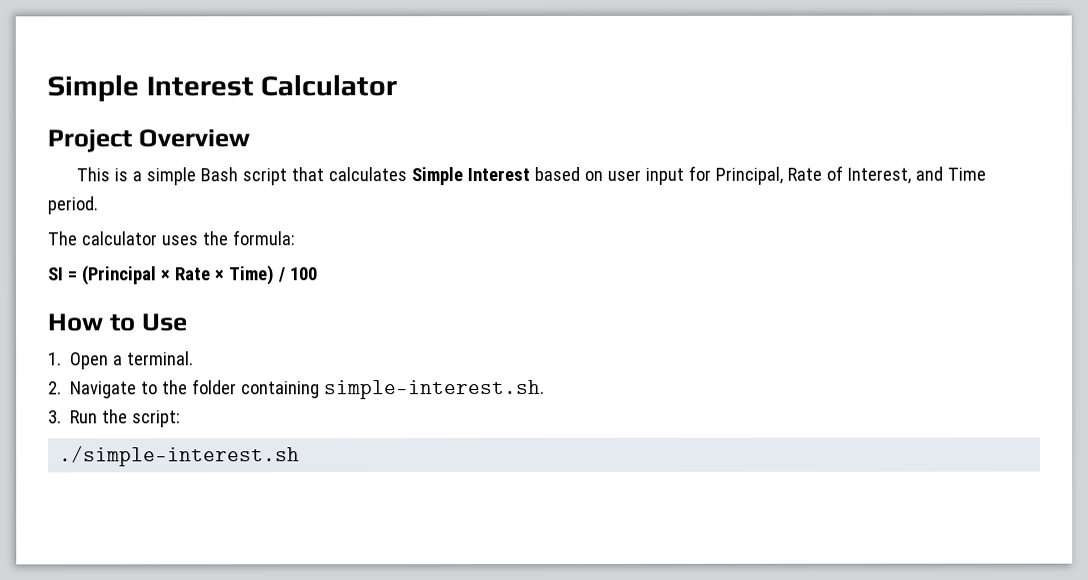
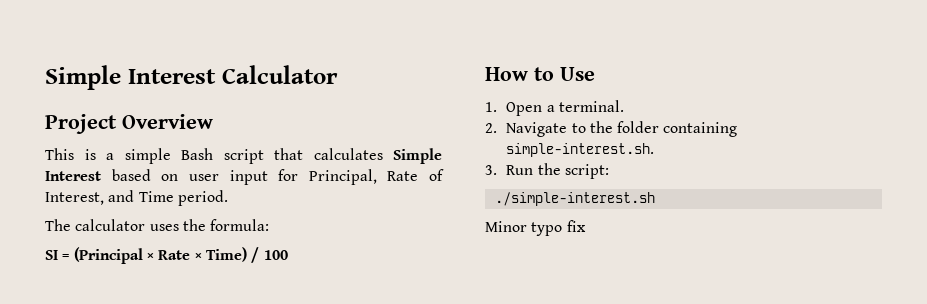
+ Minor typo fix

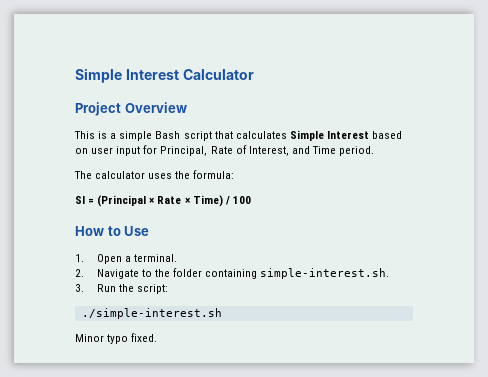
- Minor typo fix
+ Minor typo fixed.

